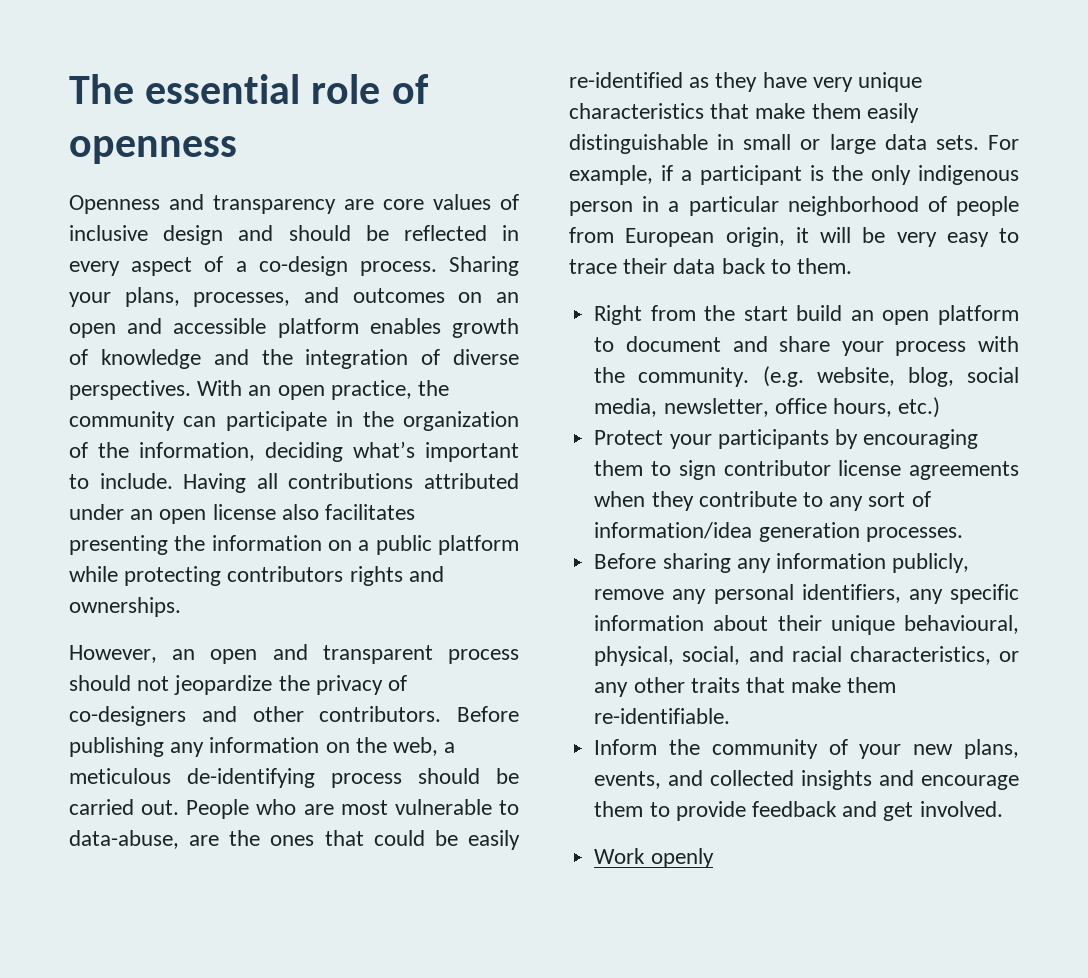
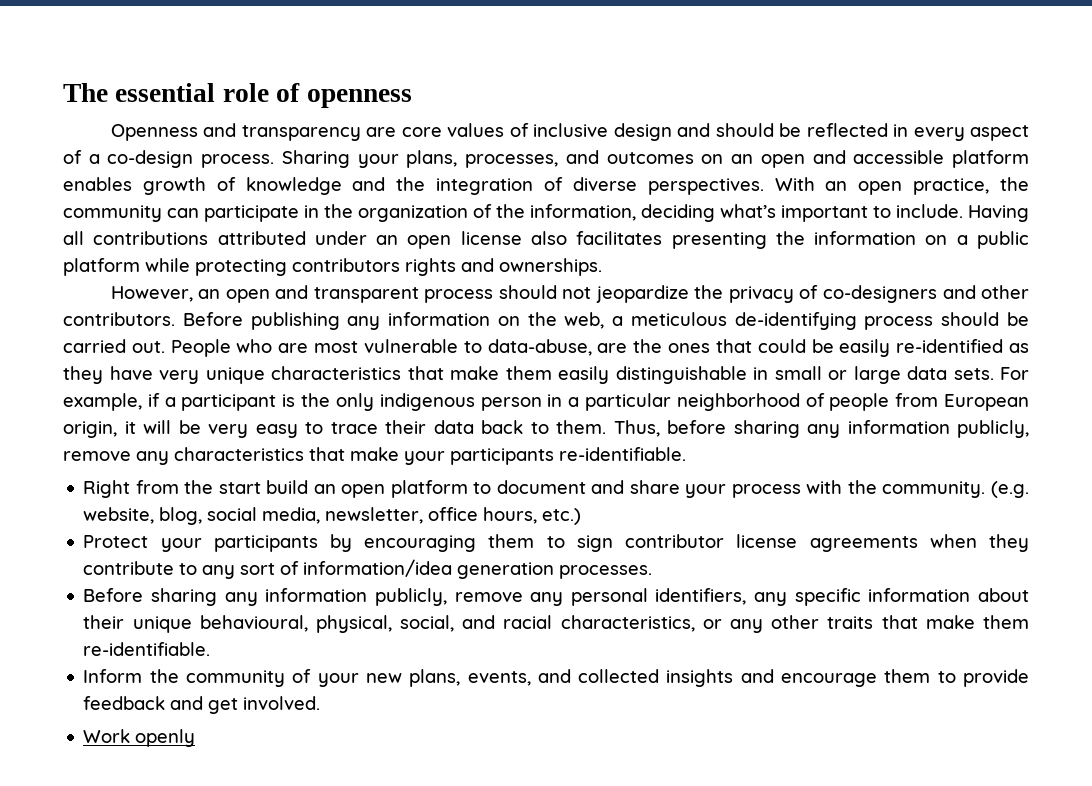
+ Thus, before sharing any information publicly, remove any characteristics that make your participants re-identifiable.

